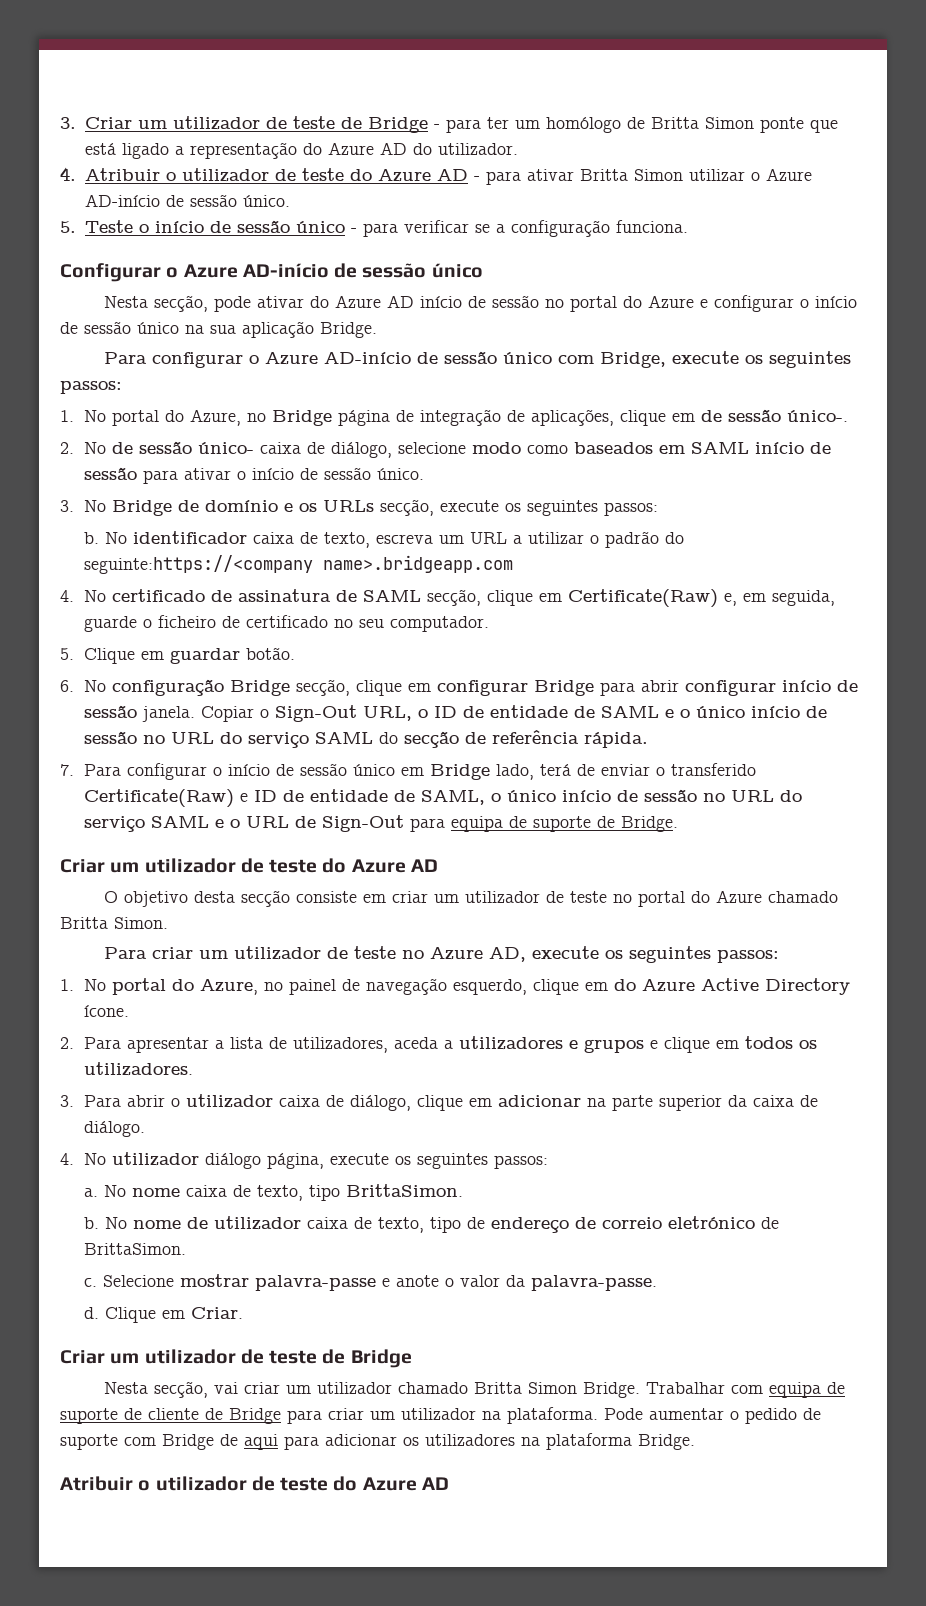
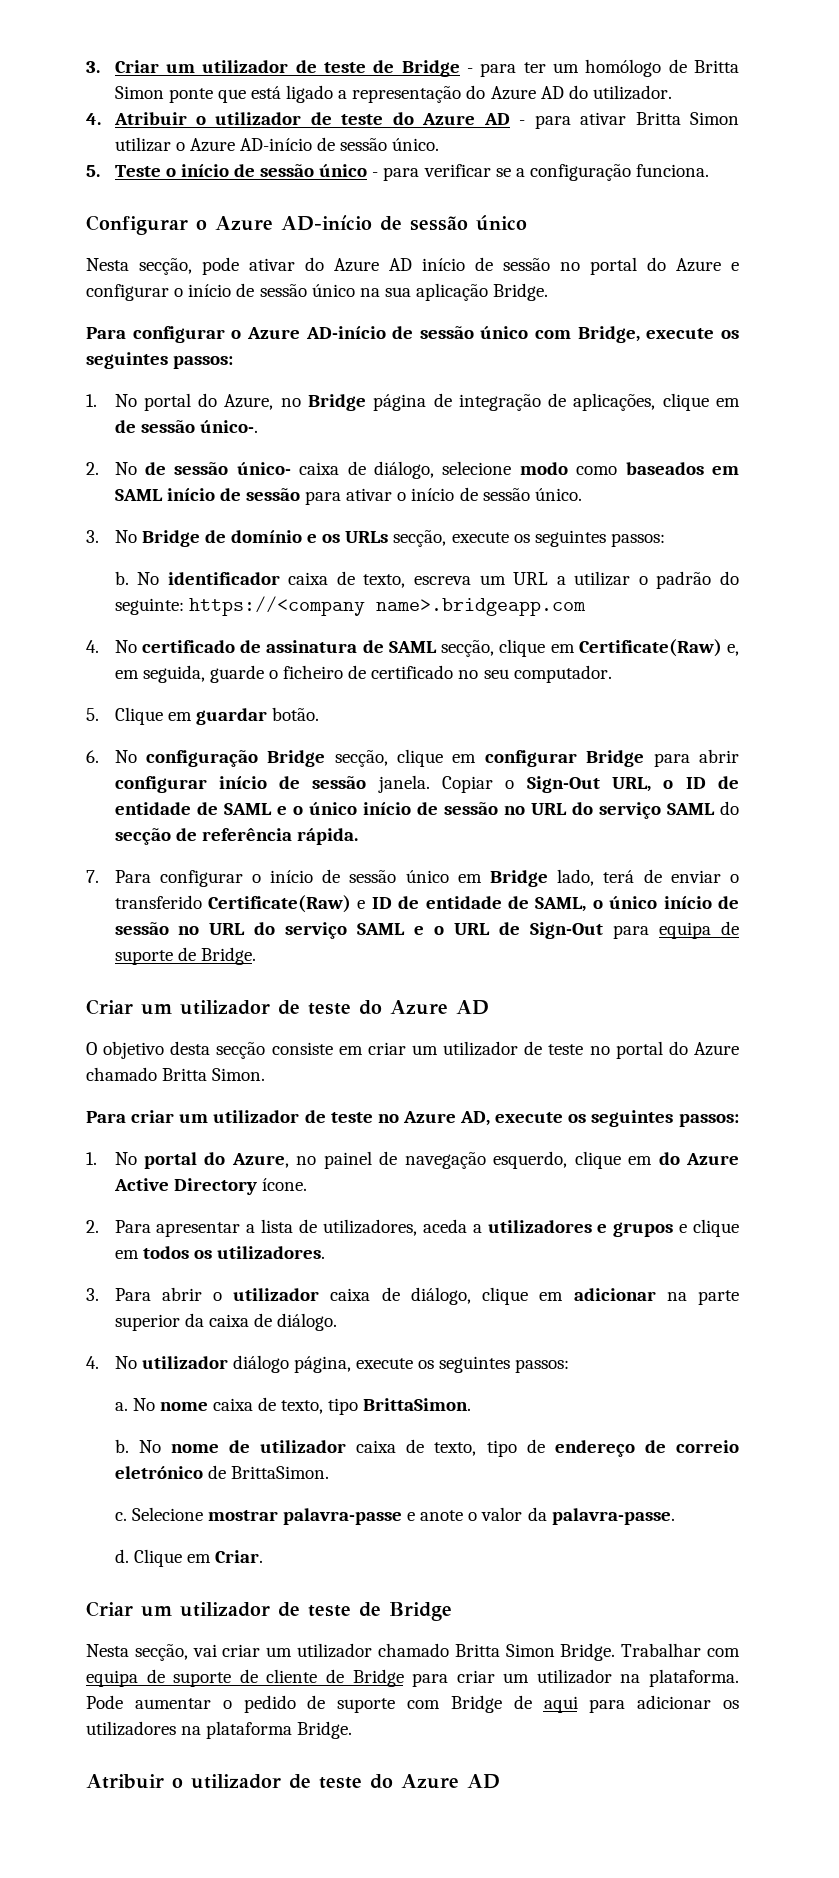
- No identificador caixa de texto, escreva um URL a utilizar o padrão do seguinte:https://<company name>.bridgeapp.com
+ No identificador caixa de texto, escreva um URL a utilizar o padrão do seguinte: https://<company name>.bridgeapp.com

